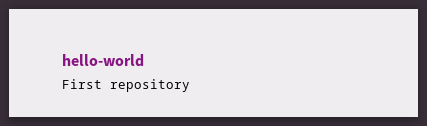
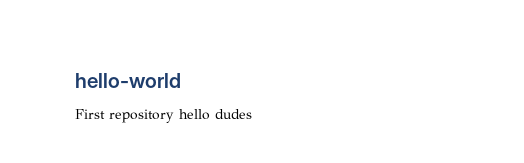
- First repository
+ First repository hello dudes

